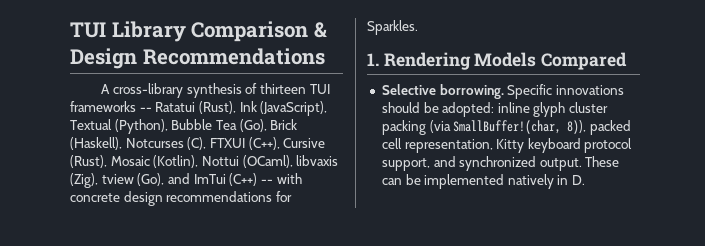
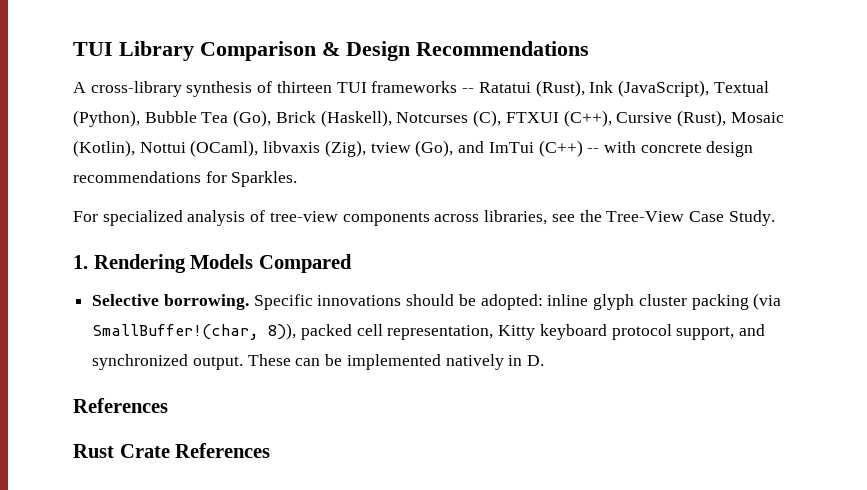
+ For specialized analysis of tree-view components across libraries, see the Tree-View Case Study.
  These can be implemented natively in D.
+ References
+ Rust Crate References

